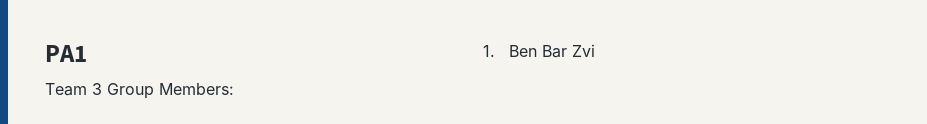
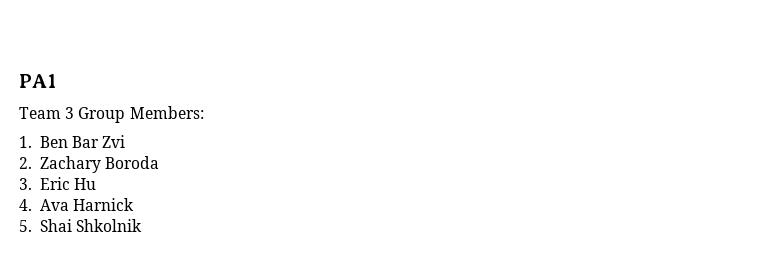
+ 2. Zachary Boroda
+ 3. Eric Hu
+ 4. Ava Harnick
+ 5. Shai Shkolnik

